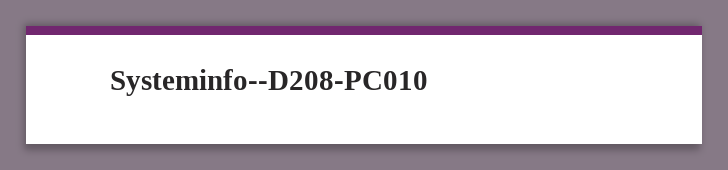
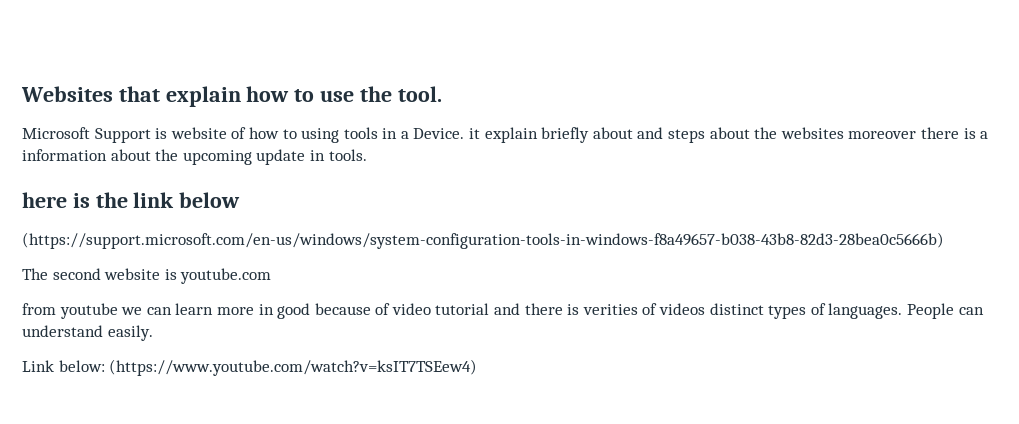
- Systeminfo--D208-PC010
+ Websites that explain how to use the tool.
+ Microsoft Support is website of how to using tools in a Device. it explain briefly about and steps about the websites moreover there is a information about the upcoming update in tools.
+ here is the link below
+ (https://support.microsoft.com/en-us/windows/system-configuration-tools-in-windows-f8a49657-b038-43b8-82d3-28bea0c5666b)
+ The second website is youtube.com
+ from youtube we can learn more in good because of video tutorial and there is verities of videos distinct types of languages. People can understand easily.
+ Link below: (https://www.youtube.com/watch?v=ksIT7TSEew4)

